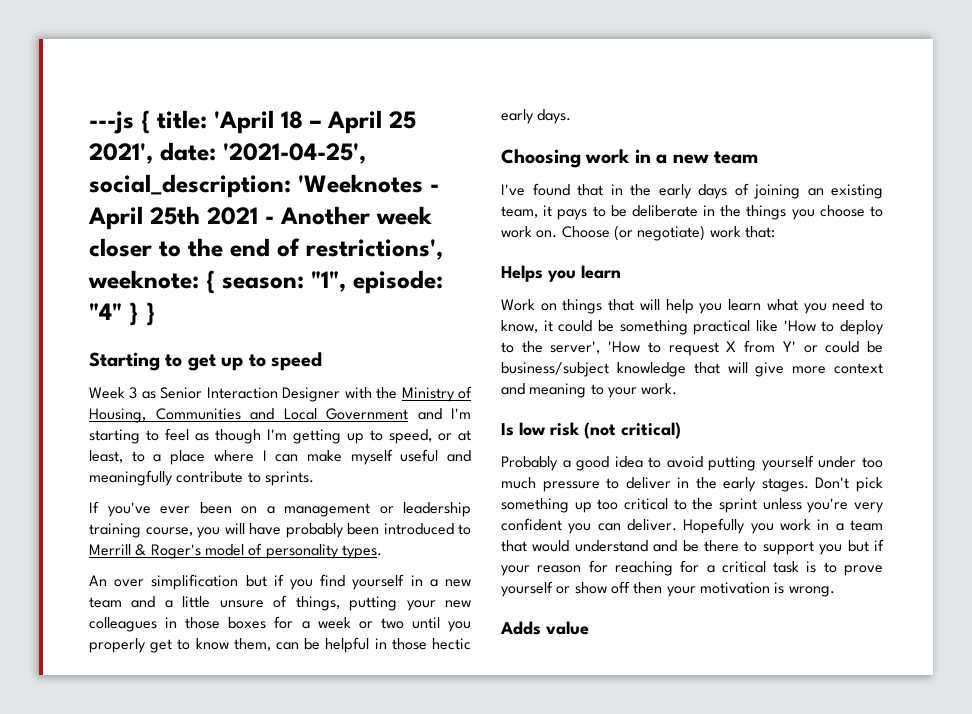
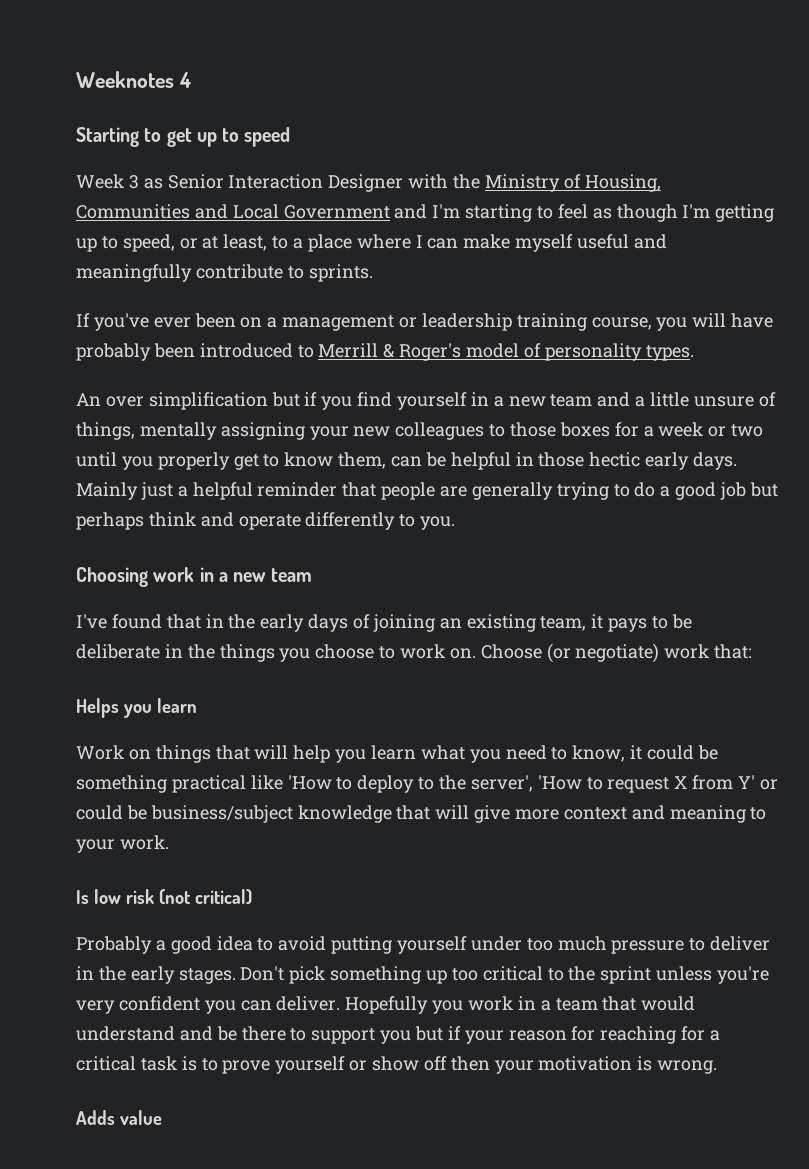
- ---js { title: 'April 18 – April 25 2021', date: '2021-04-25', social_description: 'Weeknotes - April 25th 2021 - Another week closer to the end of restrictions', weeknote: { season: "1", episode: "4" } }
+ Weeknotes 4
- An over simplification but if you find yourself in a new team and a little unsure of things, putting your new colleagues in those boxes for a week or two until you properly get to know them, can be helpful in those hectic early days.
+ An over simplification but if you find yourself in a new team and a little unsure of things, mentally assigning your new colleagues to those boxes for a week or two until you properly get to know them, can be helpful in those hectic early days. Mainly just a helpful reminder that people are generally trying to do a good job but perhaps think and operate differently to you.

